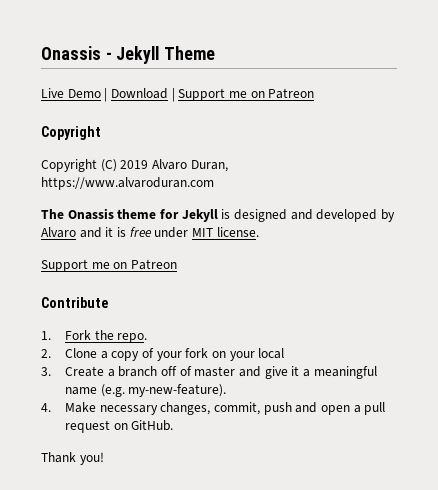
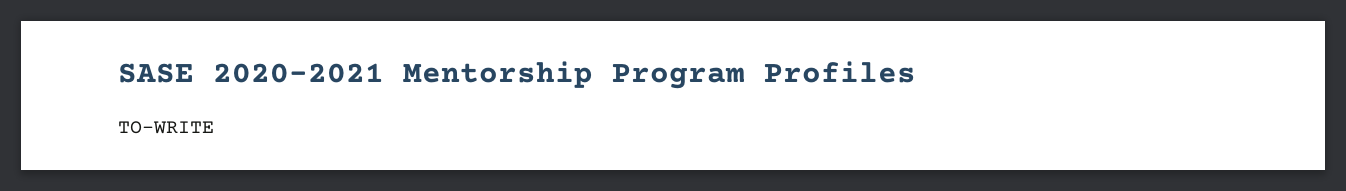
- Onassis - Jekyll Theme
- Live Demo | Download | Support me on Patreon
- Copyright
- Copyright (C) 2019 Alvaro Duran, https://www.alvaroduran.com
- The Onassis theme for Jekyll is designed and developed by Alvaro and it is free under MIT license.
- Support me on Patreon
- Contribute
- 1. Fork the repo.
- 2. Clone a copy of your fork on your local
- 3. Create a branch off of master and give it a meaningful name (e.g. my-new-feature).
- 4. Make necessary changes, commit, push and open a pull request on GitHub.
- Thank you!
+ SASE 2020-2021 Mentorship Program Profiles
+ TO-WRITE

